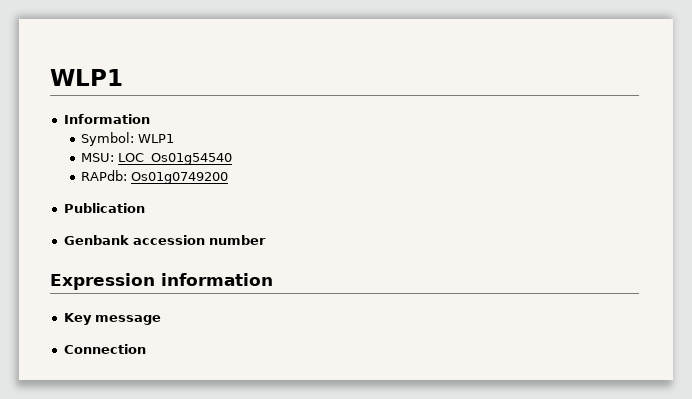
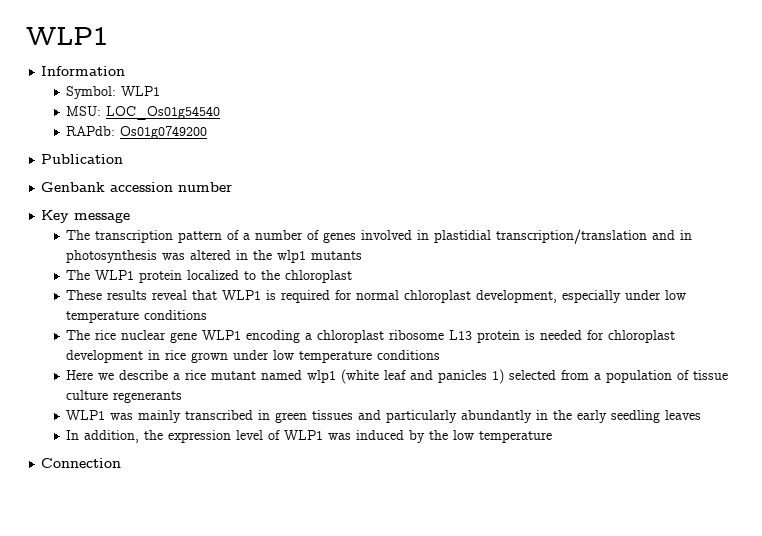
- Expression information
+ The transcription pattern of a number of genes involved in plastidial transcription/translation and in photosynthesis was altered in the wlp1 mutants
+ The WLP1 protein localized to the chloroplast
+ These results reveal that WLP1 is required for normal chloroplast development, especially under low temperature conditions
+ The rice nuclear gene WLP1 encoding a chloroplast ribosome L13 protein is needed for chloroplast development in rice grown under low temperature conditions
+ Here we describe a rice mutant named wlp1 (white leaf and panicles 1) selected from a population of tissue culture regenerants
+ WLP1 was mainly transcribed in green tissues and particularly abundantly in the early seedling leaves
+ In addition, the expression level of WLP1 was induced by the low temperature

